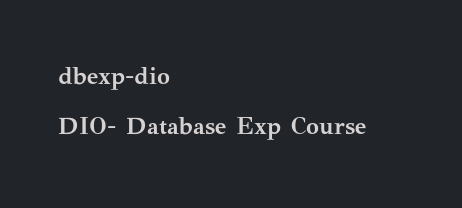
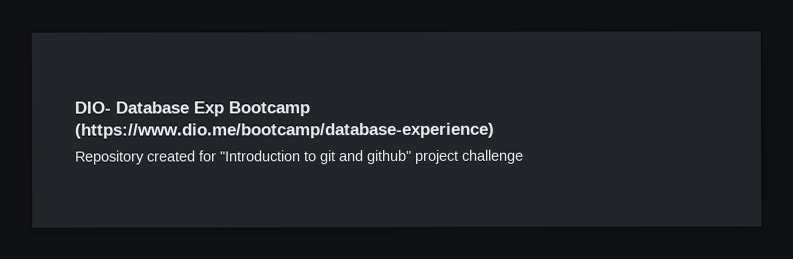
- dbexp-dio
- DIO- Database Exp Course
+ DIO- Database Exp Bootcamp (https://www.dio.me/bootcamp/database-experience)
+ Repository created for "Introduction to git and github" project challenge

